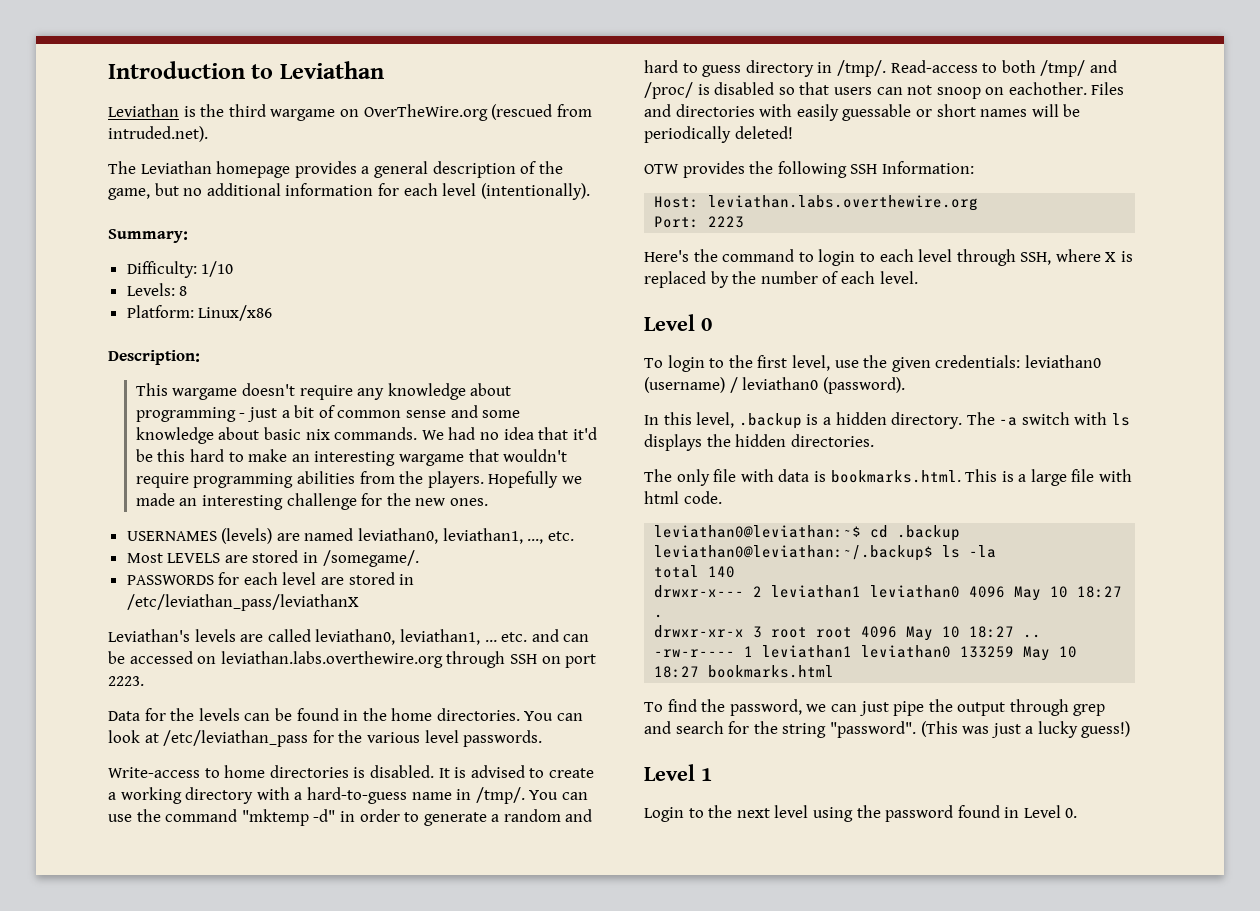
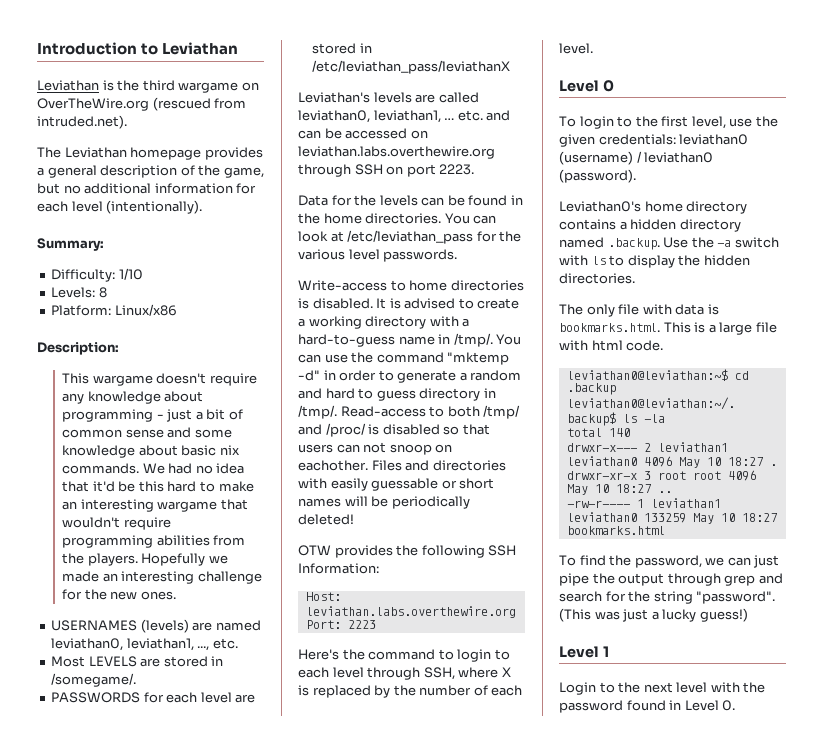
- In this level, .backup is a hidden directory. The -a switch with ls displays the hidden directories.
+ Leviathan0's home directory contains a hidden directory named .backup. Use the -a switch with ls to display the hidden directories.
- Login to the next level using the password found in Level 0.
+ Login to the next level with the password found in Level 0.

